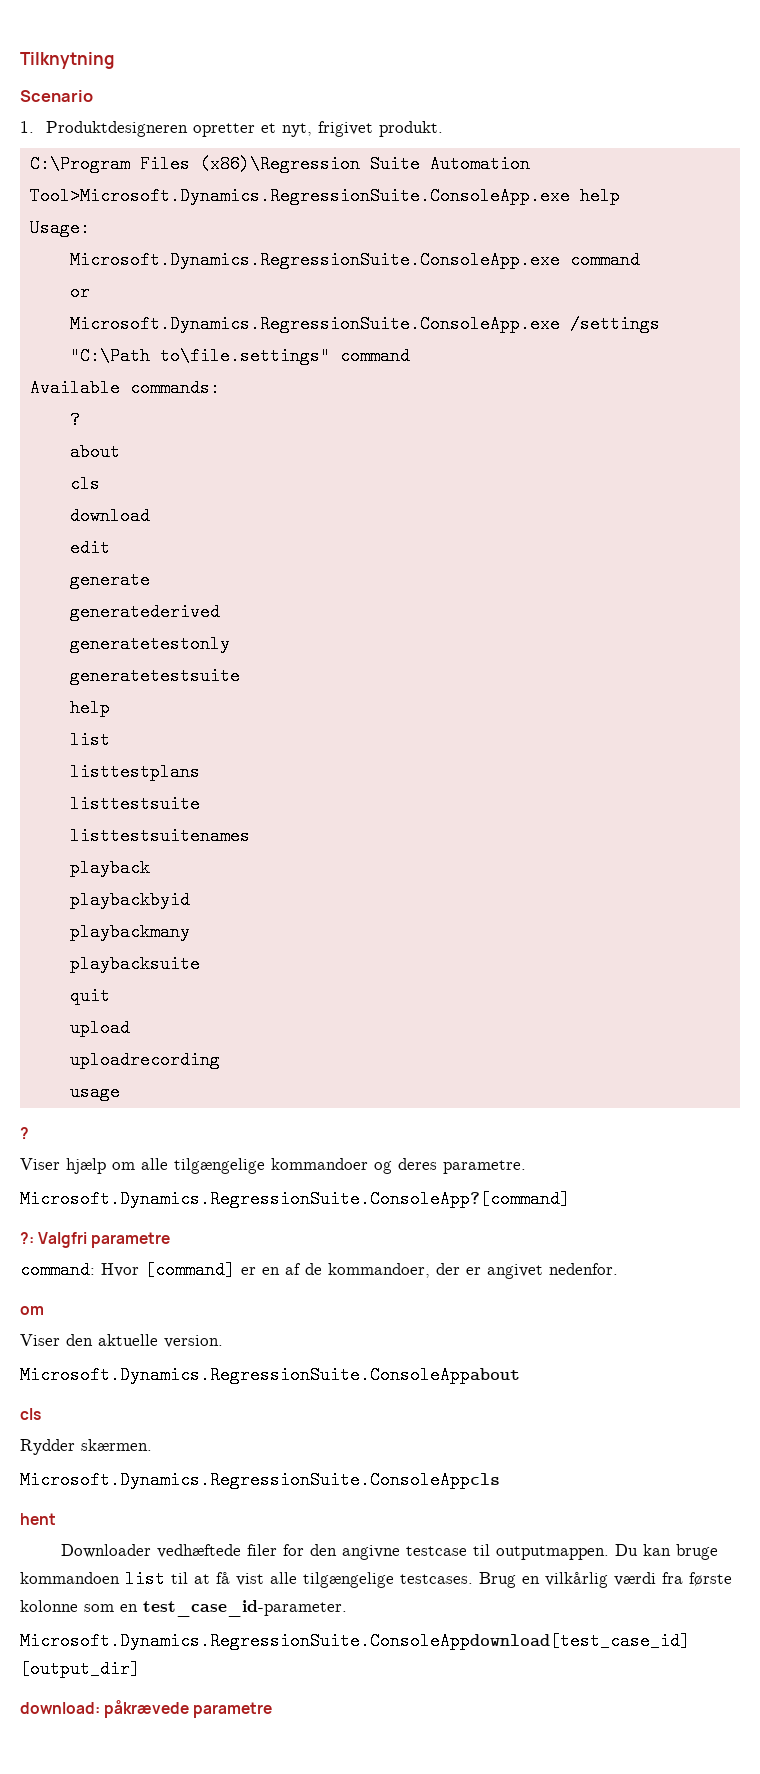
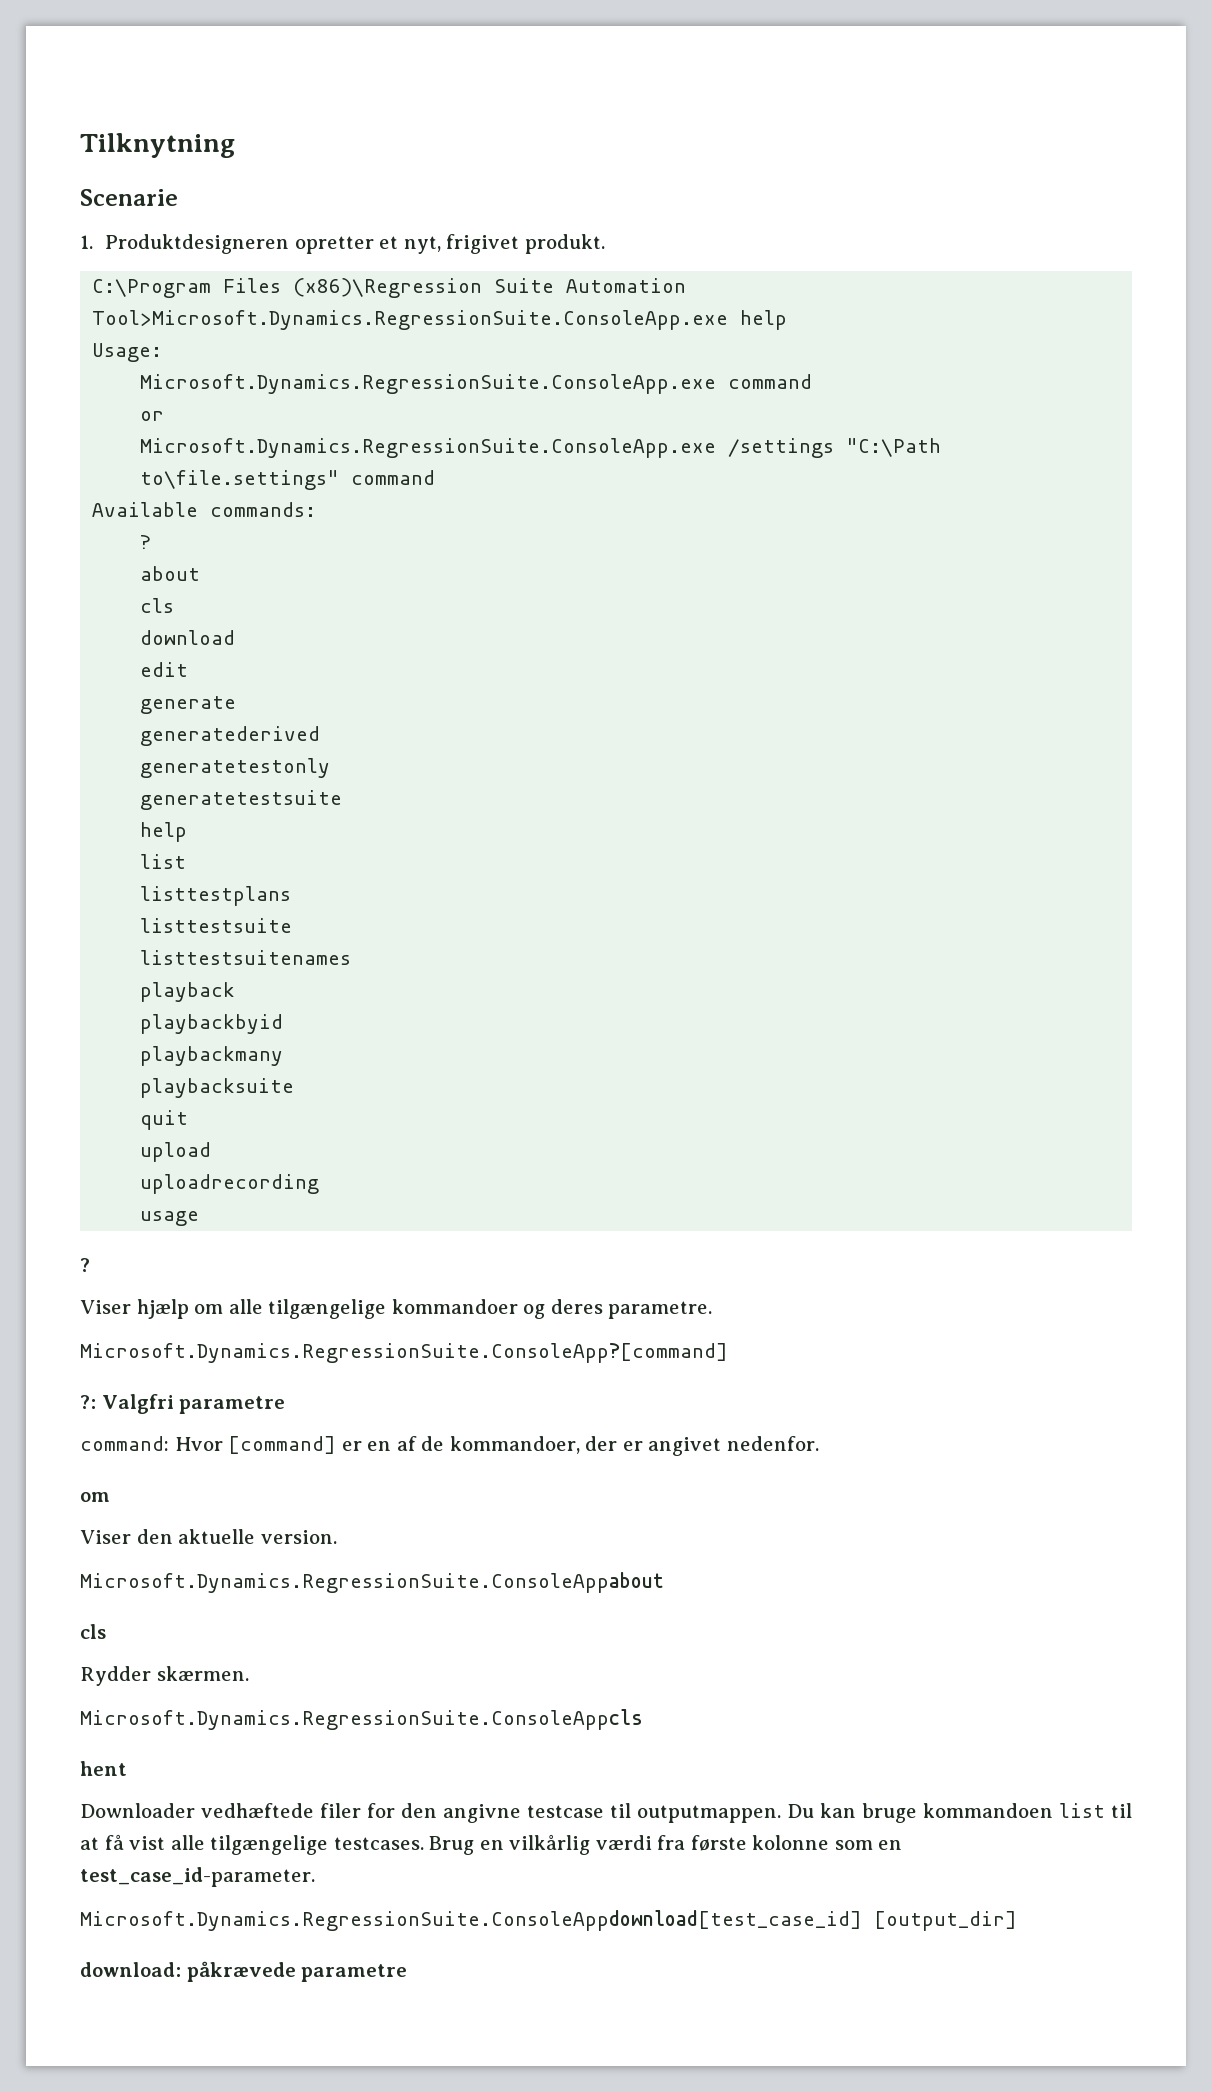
- Scenario
+ Scenarie

